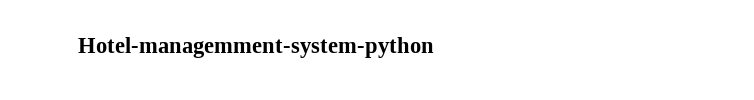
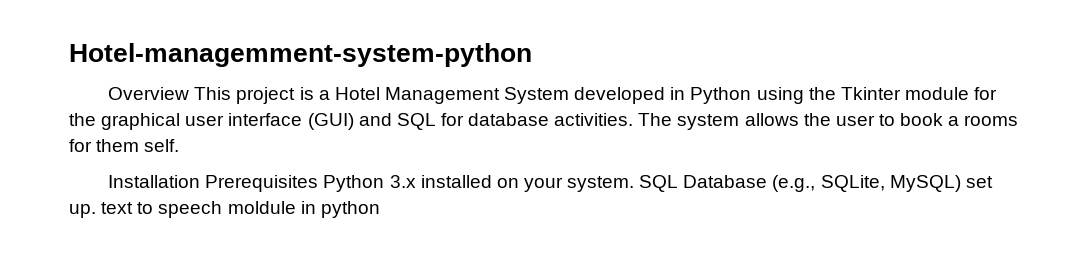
+ Overview This project is a Hotel Management System developed in Python using the Tkinter module for the graphical user interface (GUI) and SQL for database activities. The system allows the user to book a rooms for them self.
+ Installation Prerequisites Python 3.x installed on your system. SQL Database (e.g., SQLite, MySQL) set up. text to speech moldule in python

